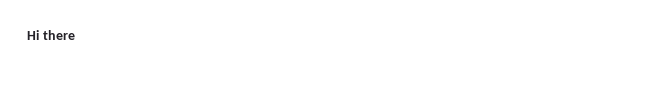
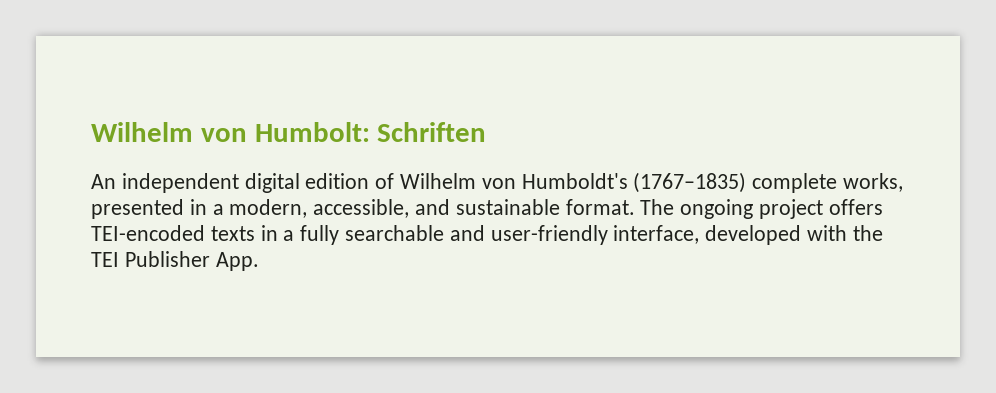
- Hi there
+ Wilhelm von Humbolt: Schriften
+ An independent digital edition of Wilhelm von Humboldt's (1767–1835) complete works, presented in a modern, accessible, and sustainable format. The ongoing project offers TEI-encoded texts in a fully searchable and user-friendly interface, developed with the TEI Publisher App.

